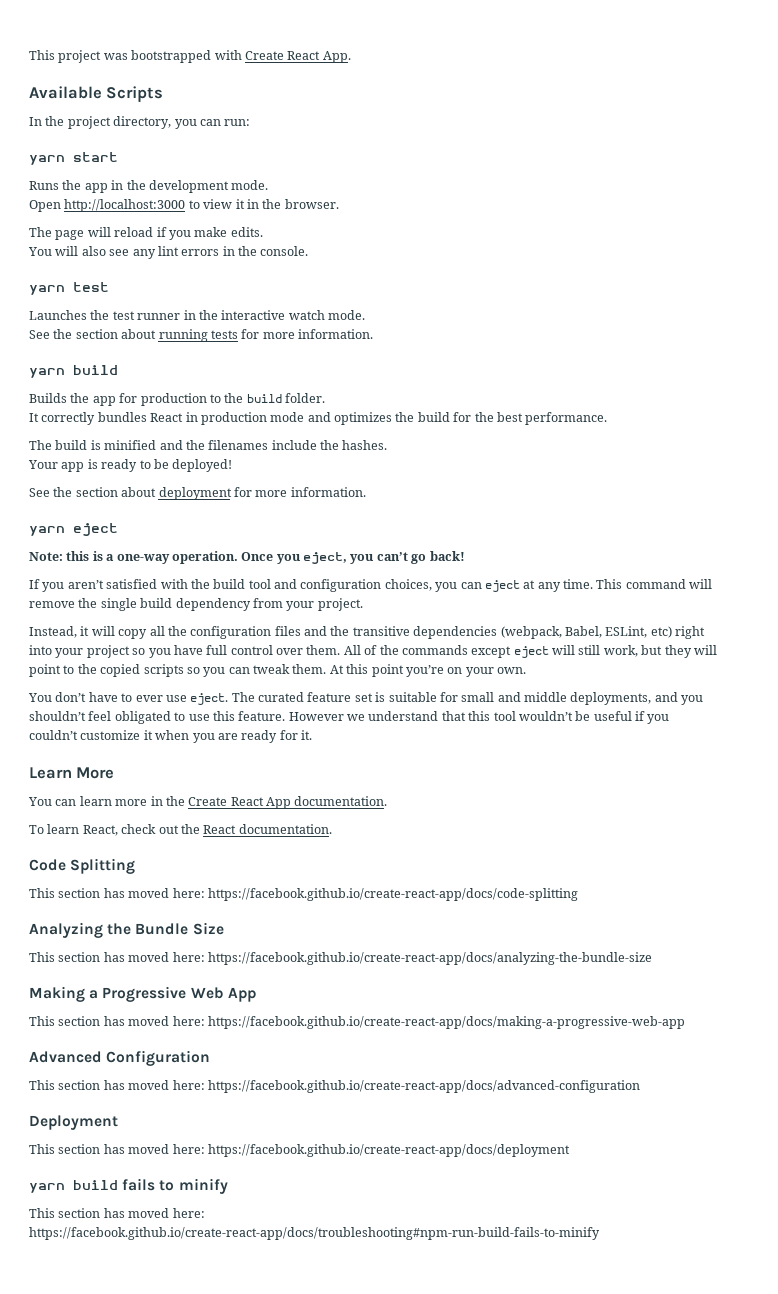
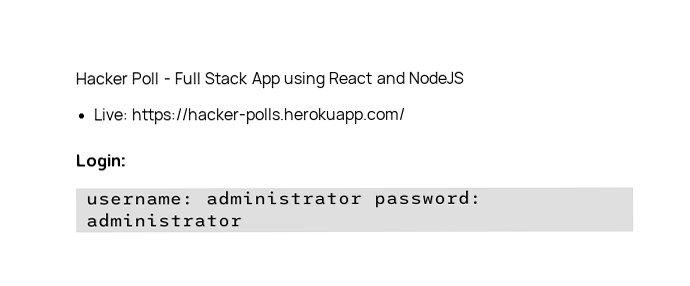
- This project was bootstrapped with Create React App.
- Available Scripts
- In the project directory, you can run:
- yarn start
- Runs the app in the development mode.
- Open http://localhost:3000 to view it in the browser.
- The page will reload if you make edits.
- You will also see any lint errors in the console.
- yarn test
- Launches the test runner in the interactive watch mode.
- See the section about running tests for more information.
- yarn build
- Builds the app for production to the build folder.
- It correctly bundles React in production mode and optimizes the build for the best performance.
- The build is minified and the filenames include the hashes.
- Your app is ready to be deployed!
- See the section about deployment for more information.
- yarn eject
- Note: this is a one-way operation. Once you eject, you can’t go back!
- If you aren’t satisfied with the build tool and configuration choices, you can eject at any time. This command will remove the single build dependency from your project.
- Instead, it will copy all the configuration files and the transitive dependencies (webpack, Babel, ESLint, etc) right into your project so you have full control over them. All of the commands except eject will still work, but they will point to the copied scripts so you can tweak them. At this point you’re on your own.
- You don’t have to ever use eject. The curated feature set is suitable for small and middle deployments, and you shouldn’t feel obligated to use this feature. However we understand that this tool wouldn’t be useful if you couldn’t customize it when you are ready for it.
- Learn More
- You can learn more in the Create React App documentation.
- To learn React, check out the React documentation.
- Code Splitting
- This section has moved here: https://facebook.github.io/create-react-app/docs/code-splitting
- Analyzing the Bundle Size
- This section has moved here: https://facebook.github.io/create-react-app/docs/analyzing-the-bundle-size
- Making a Progressive Web App
- This section has moved here: https://facebook.github.io/create-react-app/docs/making-a-progressive-web-app
- Advanced Configuration
- This section has moved here: https://facebook.github.io/create-react-app/docs/advanced-configuration
- Deployment
- This section has moved here: https://facebook.github.io/create-react-app/docs/deployment
- yarn build fails to minify
- This section has moved here: https://facebook.github.io/create-react-app/docs/troubleshooting#npm-run-build-fails-to-minify
+ Hacker Poll - Full Stack App using React and NodeJS
+ Live: https://hacker-polls.herokuapp.com/
+ Login:
+ username: administrator password: administrator

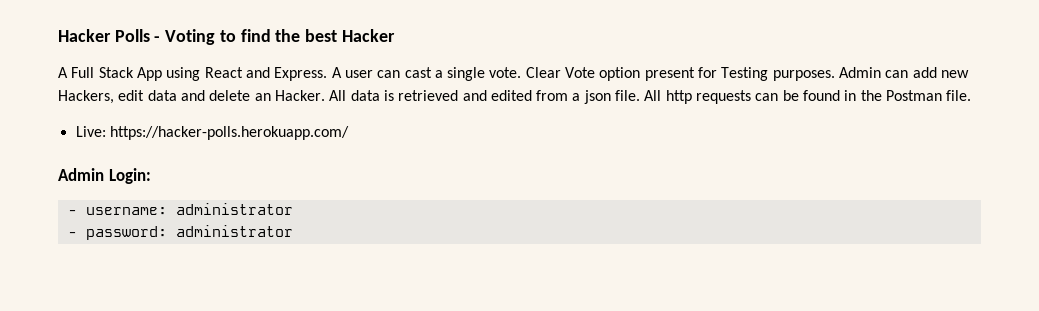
- Hacker Poll - Full Stack App using React and NodeJS
+ Hacker Polls - Voting to find the best Hacker
+ A Full Stack App using React and Express. A user can cast a single vote. Clear Vote option present for Testing purposes. Admin can add new Hackers, edit data and delete an Hacker. All data is retrieved and edited from a json file. All http requests can be found in the Postman file.
- Login:
+ Admin Login:
- username: administrator password: administrator
+ - username: administrator
+ - password: administrator

